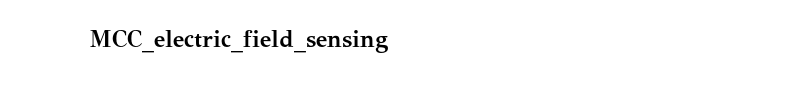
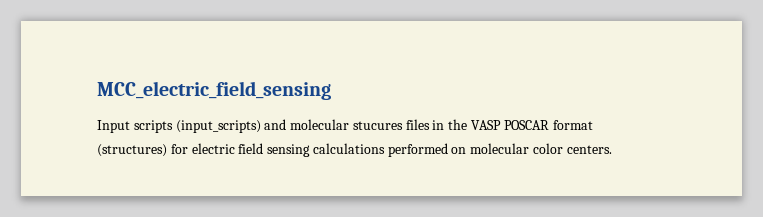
+ Input scripts (input_scripts) and molecular stucures files in the VASP POSCAR format (structures) for electric field sensing calculations performed on molecular color centers.

